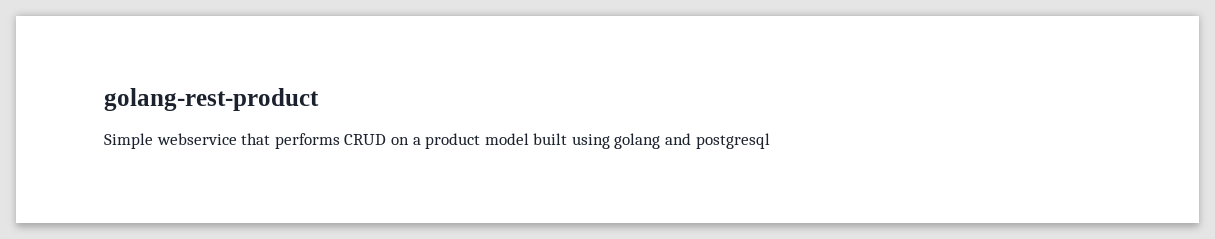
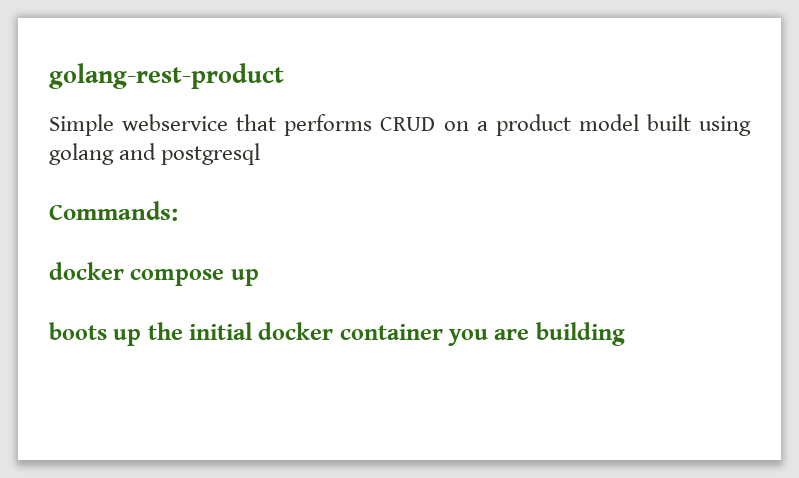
+ Commands:
+ docker compose up
+ boots up the initial docker container you are building

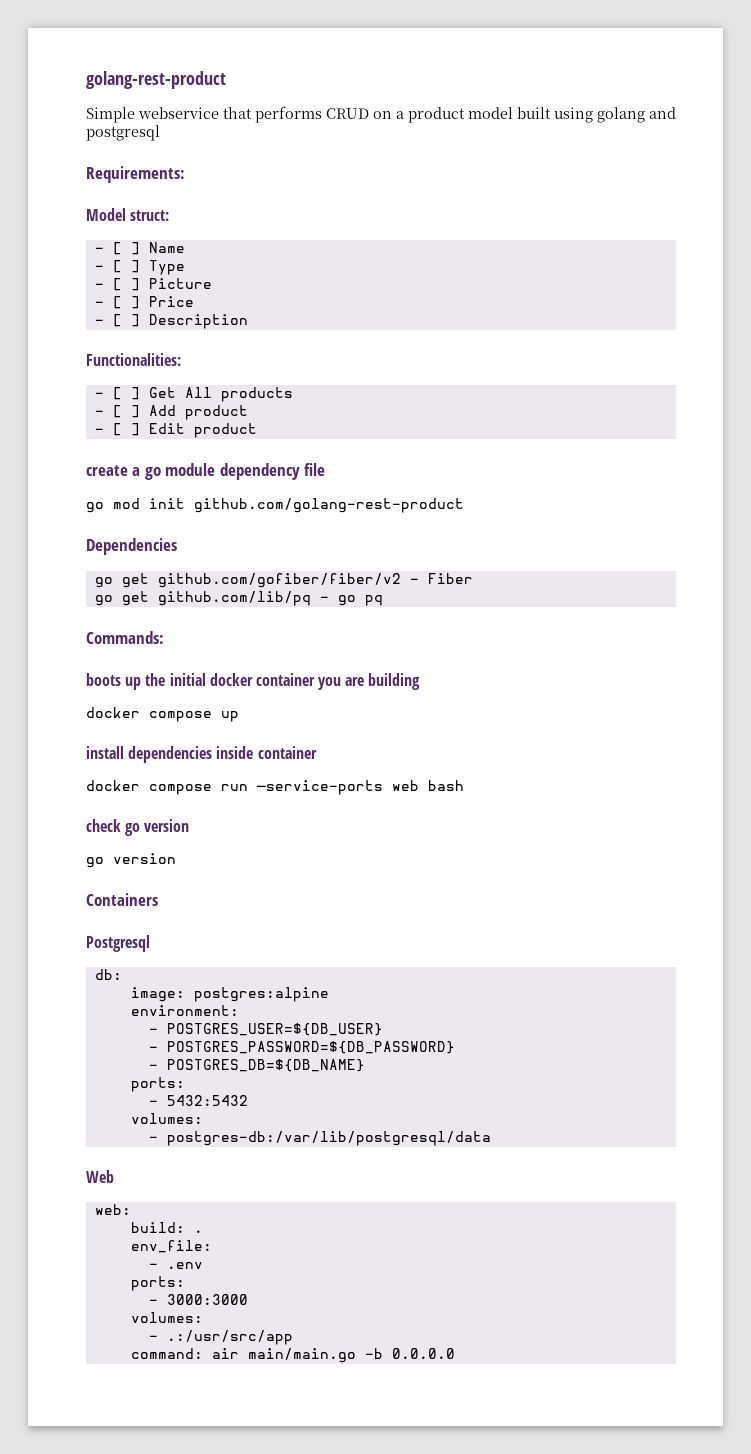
+ Requirements:
+ Model struct:
+ - [ ] Name
+ - [ ] Type
+ - [ ] Picture
+ - [ ] Price
+ - [ ] Description
+ Functionalities:
+ - [ ] Get All products
+ - [ ] Add product
+ - [ ] Edit product
+ create a go module dependency file
+ go mod init github.com/golang-rest-product
+ Dependencies
+ go get github.com/gofiber/fiber/v2 - Fiber
+ go get github.com/lib/pq - go pq
  Commands:
- docker compose up
+ docker compose up
+ install dependencies inside container
+ docker compose run —service-ports web bash
+ check go version
+ go version
+ Containers
+ Postgresql
+ db:
+ image: postgres:alpine
+ environment:
+ - POSTGRES_USER=${DB_USER}
+ - POSTGRES_PASSWORD=${DB_PASSWORD}
+ - POSTGRES_DB=${DB_NAME}
+ ports:
+ - 5432:5432
+ volumes:
+ - postgres-db:/var/lib/postgresql/data
+ Web
+ web:
+ build: .
+ env_file:
+ - .env
+ ports:
+ - 3000:3000
+ volumes:
+ - .:/usr/src/app
+ command: air main/main.go -b 0.0.0.0

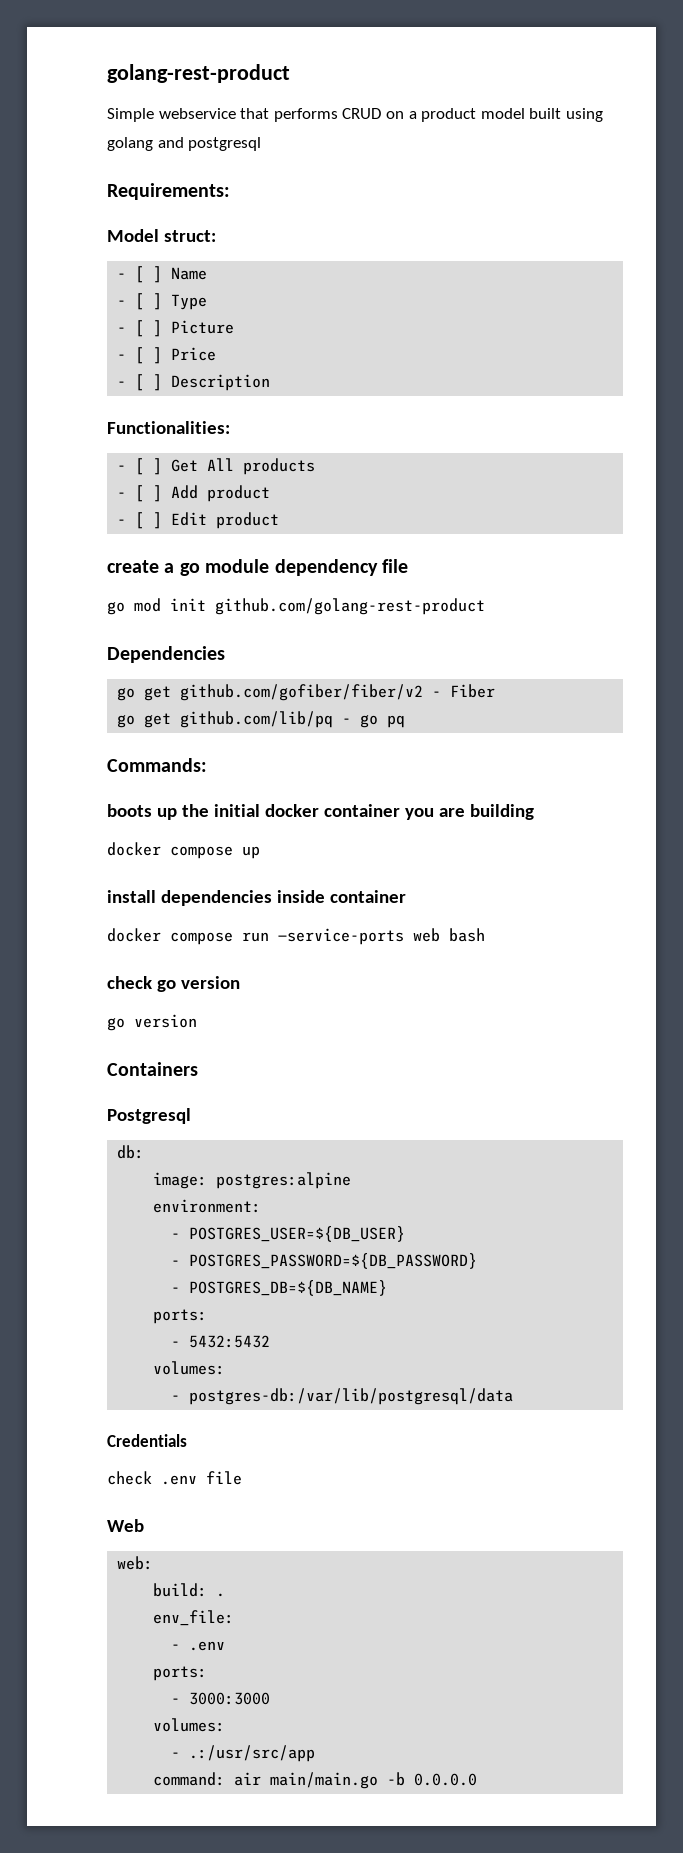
+ Credentials
+ check .env file

